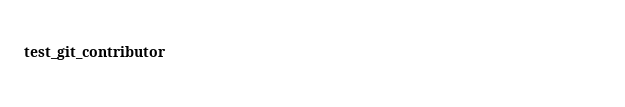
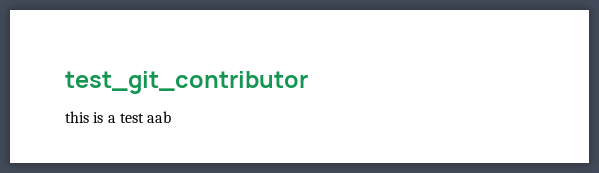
+ this is a test aab

